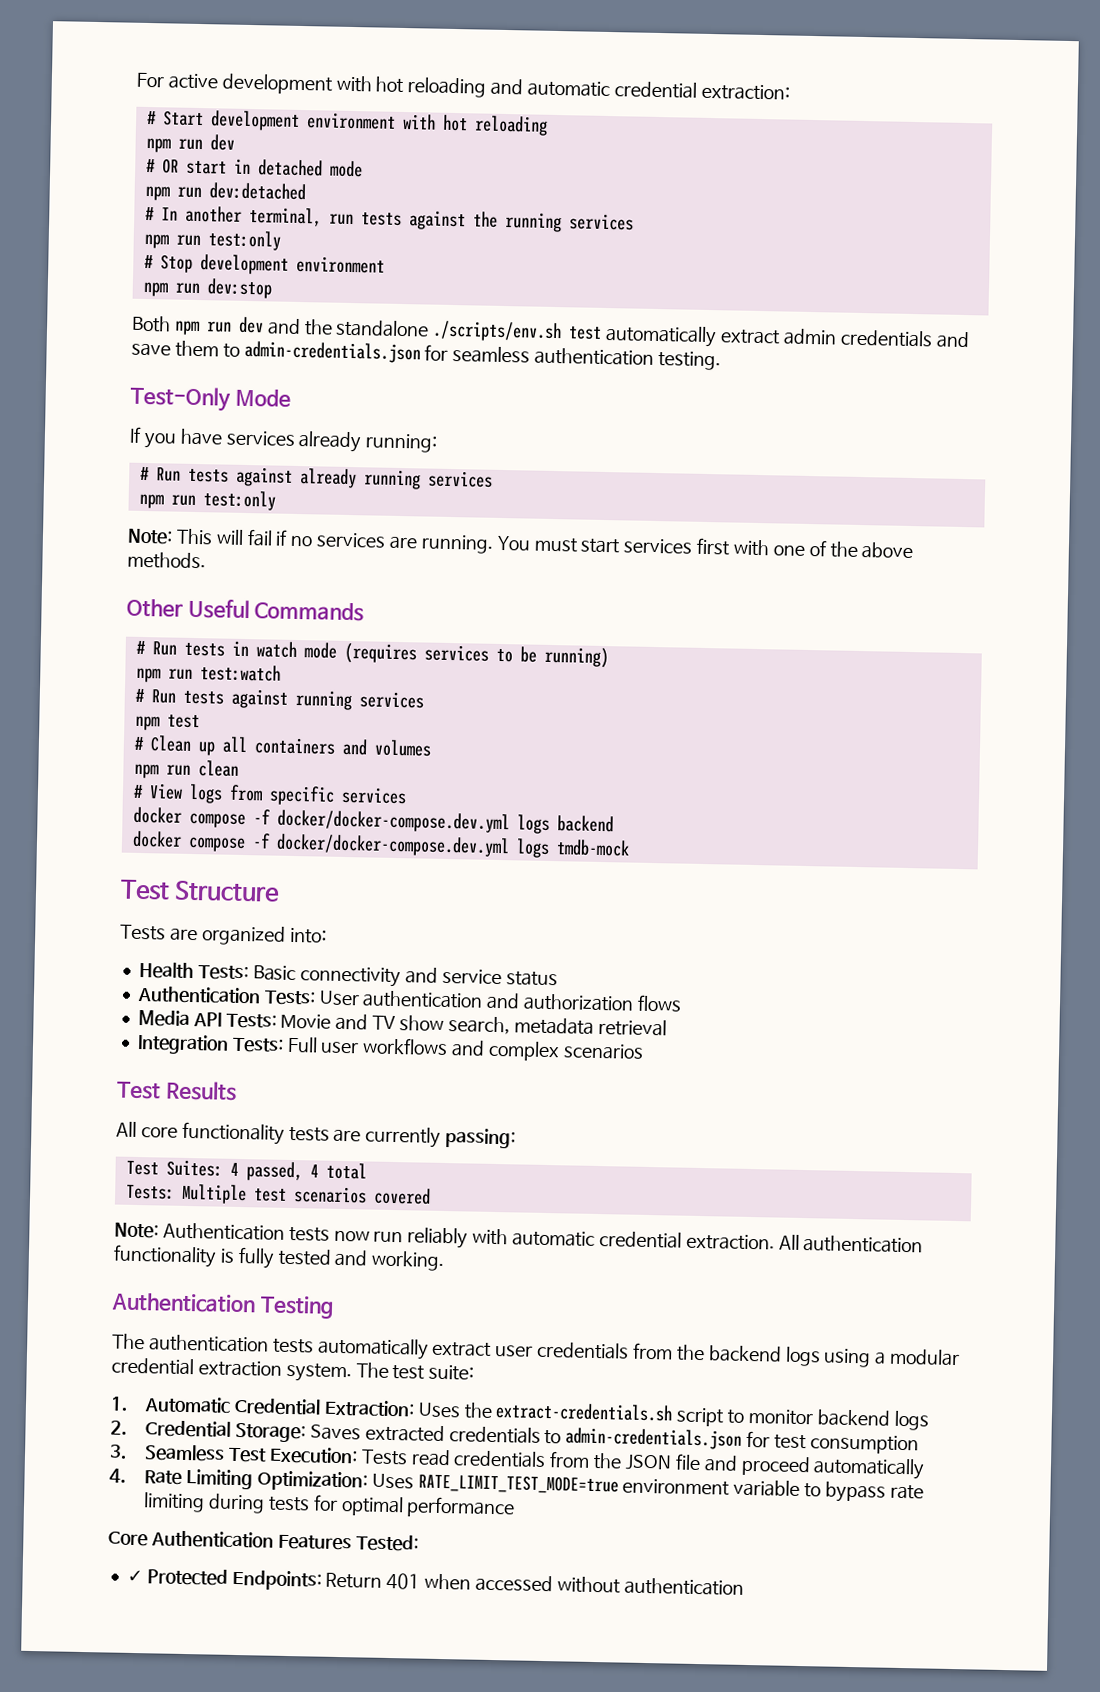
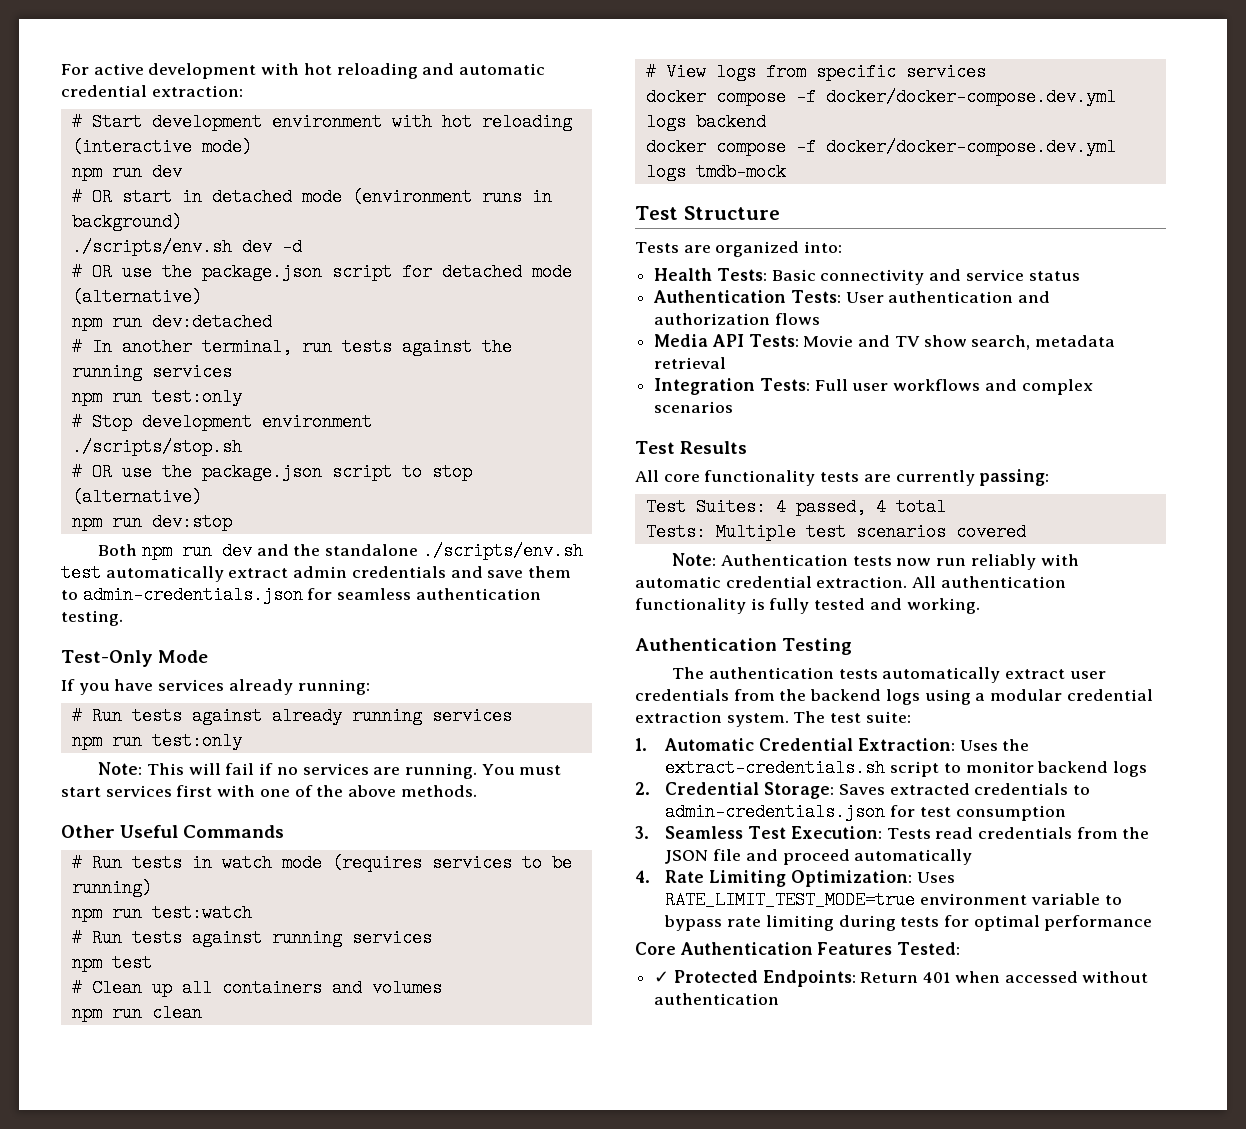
- # Start development environment with hot reloading
+ # Start development environment with hot reloading (interactive mode)
- # OR start in detached mode
+ # OR start in detached mode (environment runs in background)
+ ./scripts/env.sh dev -d
+ # OR use the package.json script for detached mode (alternative)
+ ./scripts/stop.sh
+ # OR use the package.json script to stop (alternative)

